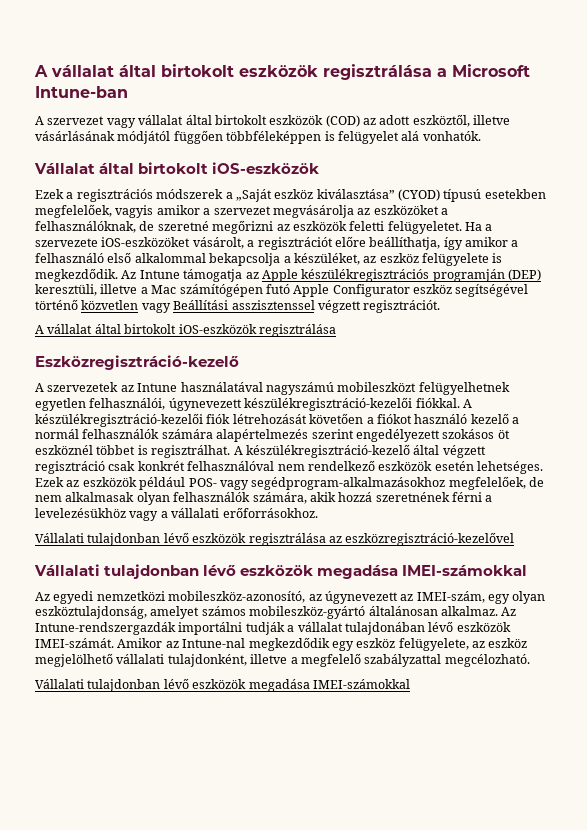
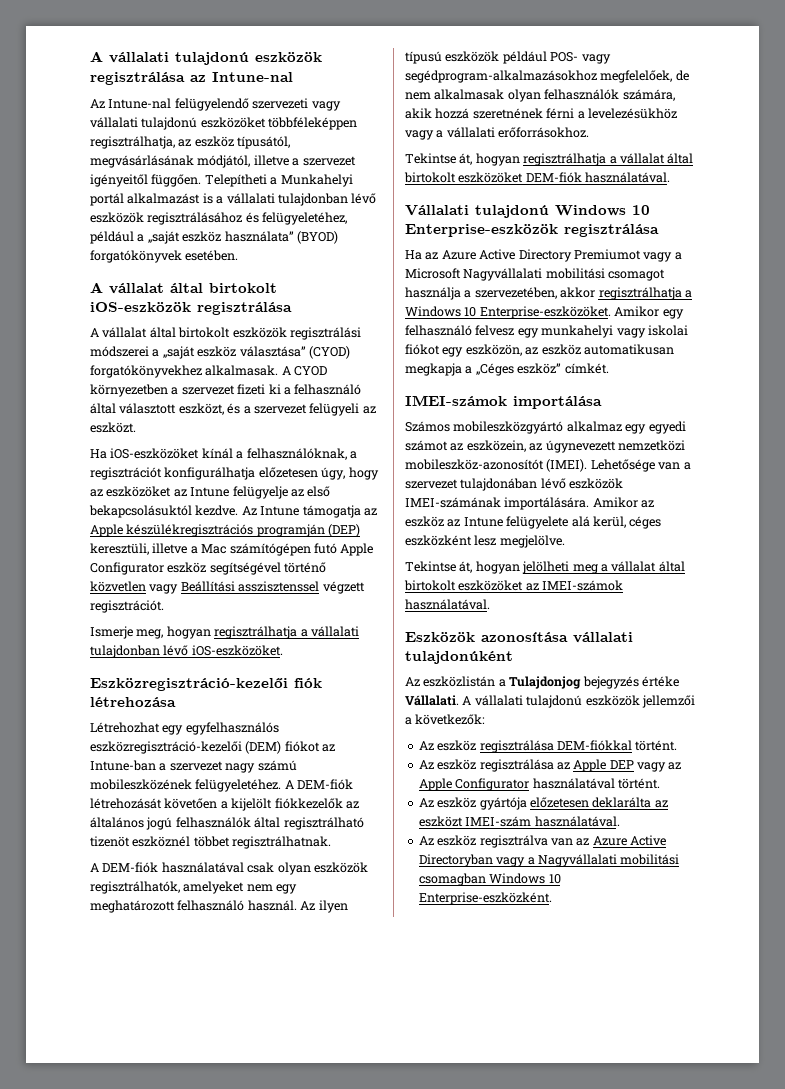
- A vállalat által birtokolt eszközök regisztrálása a Microsoft Intune-ban
- A szervezet vagy vállalat által birtokolt eszközök (COD) az adott eszköztől, illetve vásárlásának módjától függően többféleképpen is felügyelet alá vonhatók.
- Vállalat által birtokolt iOS-eszközök
- Ezek a regisztrációs módszerek a „Saját eszköz kiválasztása” (CYOD) típusú esetekben megfelelőek, vagyis amikor a szervezet megvásárolja az eszközöket a felhasználóknak, de szeretné megőrizni az eszközök feletti felügyeletet. Ha a szervezete iOS-eszközöket vásárolt, a regisztrációt előre beállíthatja, így amikor a felhasználó első alkalommal bekapcsolja a készüléket, az eszköz felügyelete is megkezdődik.
+ A vállalati tulajdonú eszközök regisztrálása az Intune-nal
+ Az Intune-nal felügyelendő szervezeti vagy vállalati tulajdonú eszközöket többféleképpen regisztrálhatja, az eszköz típusától, megvásárlásának módjától, illetve a szervezet igényeitől függően. Telepítheti a Munkahelyi portál alkalmazást is a vállalati tulajdonban lévő eszközök regisztrálásához és felügyeletéhez, például a „saját eszköz használata” (BYOD) forgatókönyvek esetében.
+ A vállalat által birtokolt iOS-eszközök regisztrálása
+ A vállalat által birtokolt eszközök regisztrálási módszerei a „saját eszköz választása” (CYOD) forgatókönyvekhez alkalmasak. A CYOD környezetben a szervezet fizeti ki a felhasználó által választott eszközt, és a szervezet felügyeli az eszközt.
+ Ha iOS-eszközöket kínál a felhasználóknak, a regisztrációt konfigurálhatja előzetesen úgy, hogy az eszközöket az Intune felügyelje az első bekapcsolásuktól kezdve.
- A vállalat által birtokolt iOS-eszközök regisztrálása
- Eszközregisztráció-kezelő
- A szervezetek az Intune használatával nagyszámú mobileszközt felügyelhetnek egyetlen felhasználói, úgynevezett készülékregisztráció-kezelői fiókkal. A készülékregisztráció-kezelői fiók létrehozását követően a fiókot használó kezelő a normál felhasználók számára alapértelmezés szerint engedélyezett szokásos öt eszköznél többet is regisztrálhat. A készülékregisztráció-kezelő által végzett regisztráció csak konkrét felhasználóval nem rendelkező eszközök esetén lehetséges. Ezek az eszközök például POS- vagy segédprogram-alkalmazásokhoz megfelelőek, de nem alkalmasak olyan felhasználók számára, akik hozzá szeretnének férni a levelezésükhöz vagy a vállalati erőforrásokhoz.
+ Ismerje meg, hogyan regisztrálhatja a vállalati tulajdonban lévő iOS-eszközöket.
+ Eszközregisztráció-kezelői fiók létrehozása
+ Létrehozhat egy egyfelhasználós eszközregisztráció-kezelői (DEM) fiókot az Intune-ban a szervezet nagy számú mobileszközének felügyeletéhez. A DEM-fiók létrehozását követően a kijelölt fiókkezelők az általános jogú felhasználók által regisztrálható tizenöt eszköznél többet regisztrálhatnak.
+ A DEM-fiók használatával csak olyan eszközök regisztrálhatók, amelyeket nem egy meghatározott felhasználó használ. Az ilyen típusú eszközök például POS- vagy segédprogram-alkalmazásokhoz megfelelőek, de nem alkalmasak olyan felhasználók számára, akik hozzá szeretnének férni a levelezésükhöz vagy a vállalati erőforrásokhoz.
- Vállalati tulajdonban lévő eszközök regisztrálása az eszközregisztráció-kezelővel
- Vállalati tulajdonban lévő eszközök megadása IMEI-számokkal
- Az egyedi nemzetközi mobileszköz-azonosító, az úgynevezett az IMEI-szám, egy olyan eszköztulajdonság, amelyet számos mobileszköz-gyártó általánosan alkalmaz. Az Intune-rendszergazdák importálni tudják a vállalat tulajdonában lévő eszközök IMEI-számát. Amikor az Intune-nal megkezdődik egy eszköz felügyelete, az eszköz megjelölhető vállalati tulajdonként, illetve a megfelelő szabályzattal megcélozható.
- Vállalati tulajdonban lévő eszközök megadása IMEI-számokkal
+ Tekintse át, hogyan regisztrálhatja a vállalat által birtokolt eszközöket DEM-fiók használatával.
+ Vállalati tulajdonú Windows 10 Enterprise-eszközök regisztrálása
+ Ha az Azure Active Directory Premiumot vagy a Microsoft Nagyvállalati mobilitási csomagot használja a szervezetében, akkor regisztrálhatja a Windows 10 Enterprise-eszközöket. Amikor egy felhasználó felvesz egy munkahelyi vagy iskolai fiókot egy eszközön, az eszköz automatikusan megkapja a „Céges eszköz” címkét.
+ IMEI-számok importálása
+ Számos mobileszközgyártó alkalmaz egy egyedi számot az eszközein, az úgynevezett nemzetközi mobileszköz-azonosítót (IMEI). Lehetősége van a szervezet tulajdonában lévő eszközök IMEI-számának importálására. Amikor az eszköz az Intune felügyelete alá kerül, céges eszközként lesz megjelölve.
+ Tekintse át, hogyan jelölheti meg a vállalat által birtokolt eszközöket az IMEI-számok használatával.
+ Eszközök azonosítása vállalati tulajdonúként
+ Az eszközlistán a Tulajdonjog bejegyzés értéke Vállalati. A vállalati tulajdonú eszközök jellemzői a következők:
+ Az eszköz regisztrálása DEM-fiókkal történt.
+ Az eszköz regisztrálása az Apple DEP vagy az Apple Configurator használatával történt.
+ Az eszköz gyártója előzetesen deklarálta az eszközt IMEI-szám használatával.
+ Az eszköz regisztrálva van az Azure Active Directoryban vagy a Nagyvállalati mobilitási csomagban Windows 10 Enterprise-eszközként.

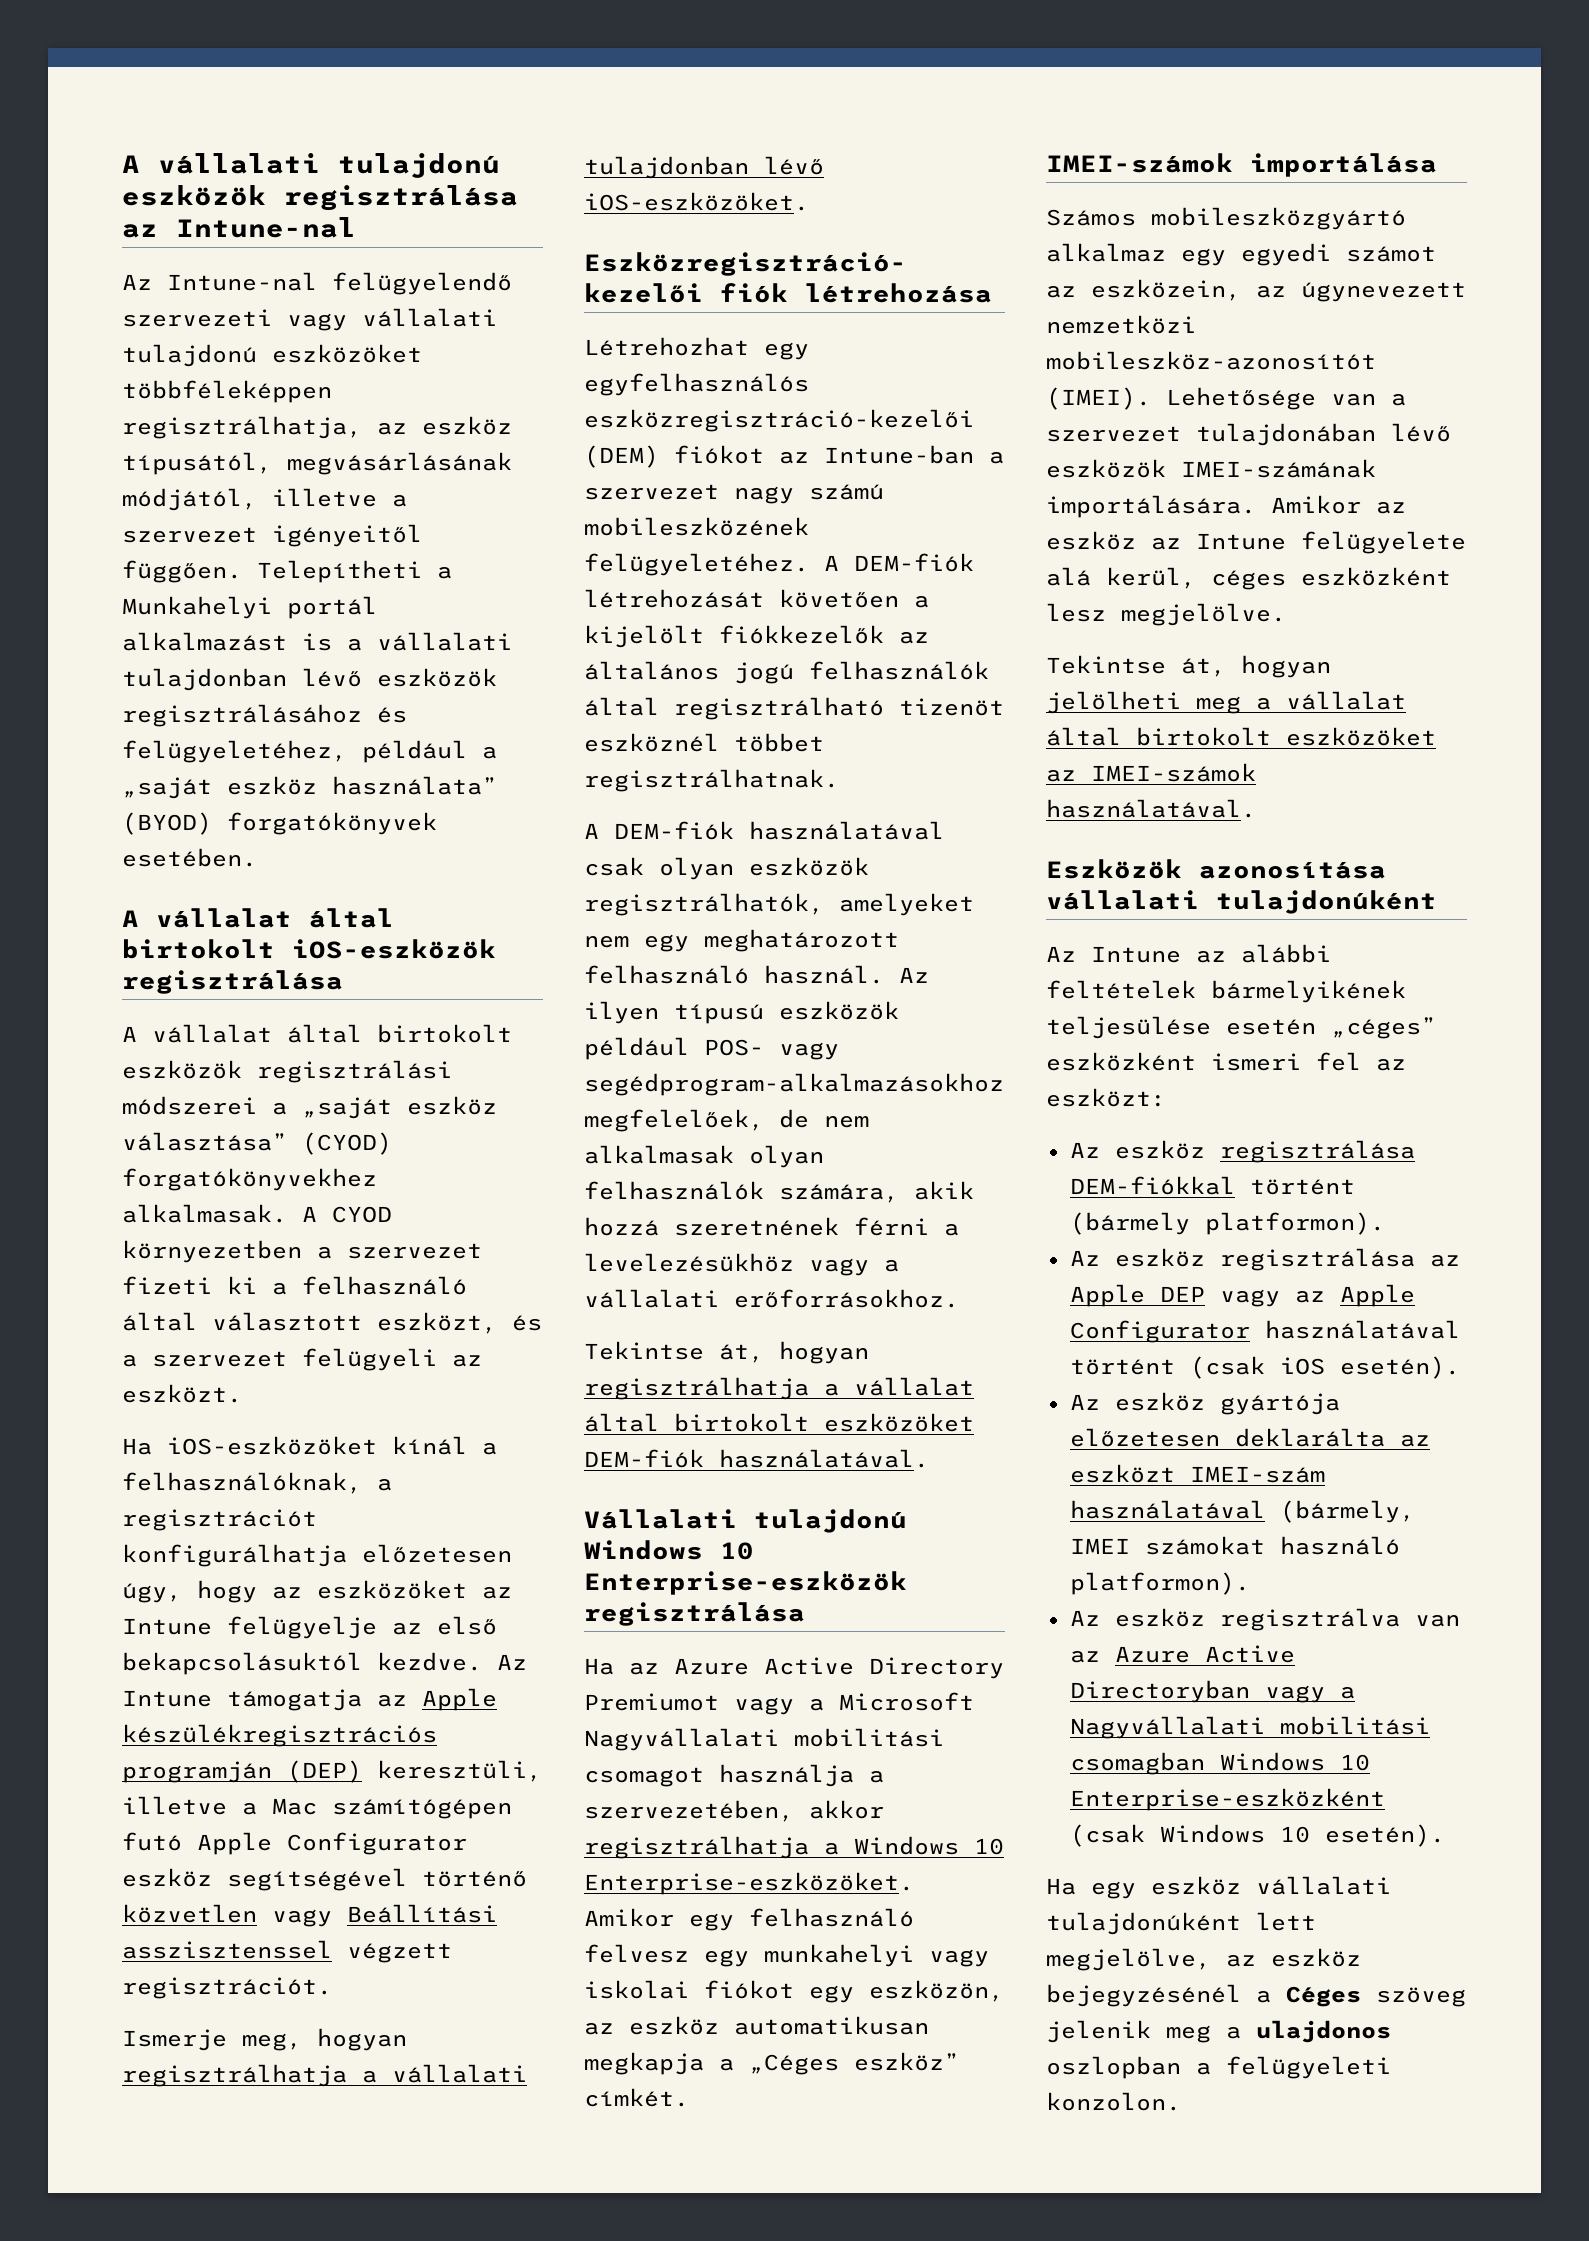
- Az eszközlistán a Tulajdonjog bejegyzés értéke Vállalati. A vállalati tulajdonú eszközök jellemzői a következők:
+ Az Intune az alábbi feltételek bármelyikének teljesülése esetén „céges” eszközként ismeri fel az eszközt:
- Az eszköz regisztrálása DEM-fiókkal történt.
+ Az eszköz regisztrálása DEM-fiókkal történt (bármely platformon).
- Az eszköz regisztrálása az Apple DEP vagy az Apple Configurator használatával történt.
+ Az eszköz regisztrálása az Apple DEP vagy az Apple Configurator használatával történt (csak iOS esetén).
- Az eszköz gyártója előzetesen deklarálta az eszközt IMEI-szám használatával.
+ Az eszköz gyártója előzetesen deklarálta az eszközt IMEI-szám használatával (bármely, IMEI számokat használó platformon).
- Az eszköz regisztrálva van az Azure Active Directoryban vagy a Nagyvállalati mobilitási csomagban Windows 10 Enterprise-eszközként.
+ Az eszköz regisztrálva van az Azure Active Directoryban vagy a Nagyvállalati mobilitási csomagban Windows 10 Enterprise-eszközként (csak Windows 10 esetén).
+ Ha egy eszköz vállalati tulajdonúként lett megjelölve, az eszköz bejegyzésénél a Céges szöveg jelenik meg a ulajdonos oszlopban a felügyeleti konzolon.

